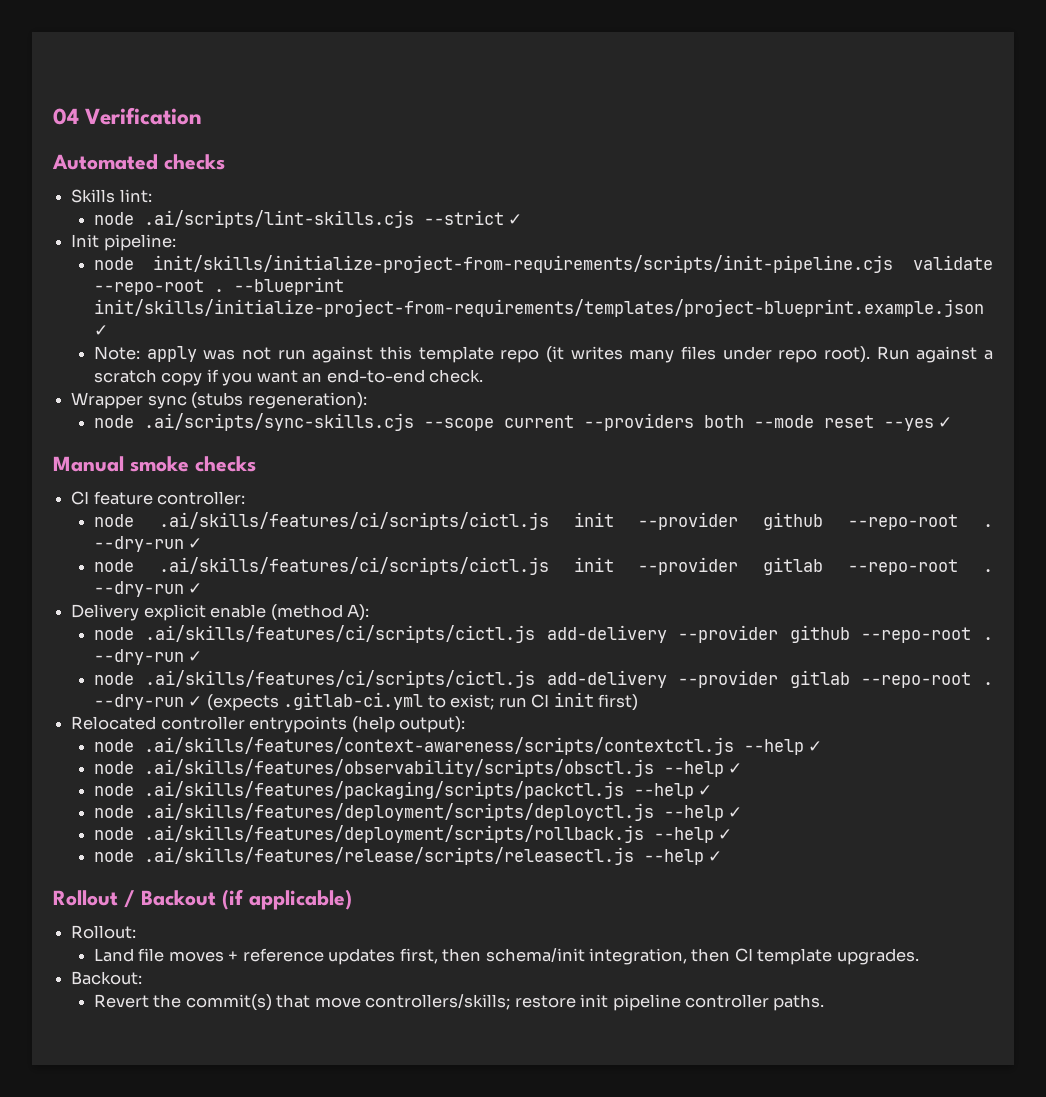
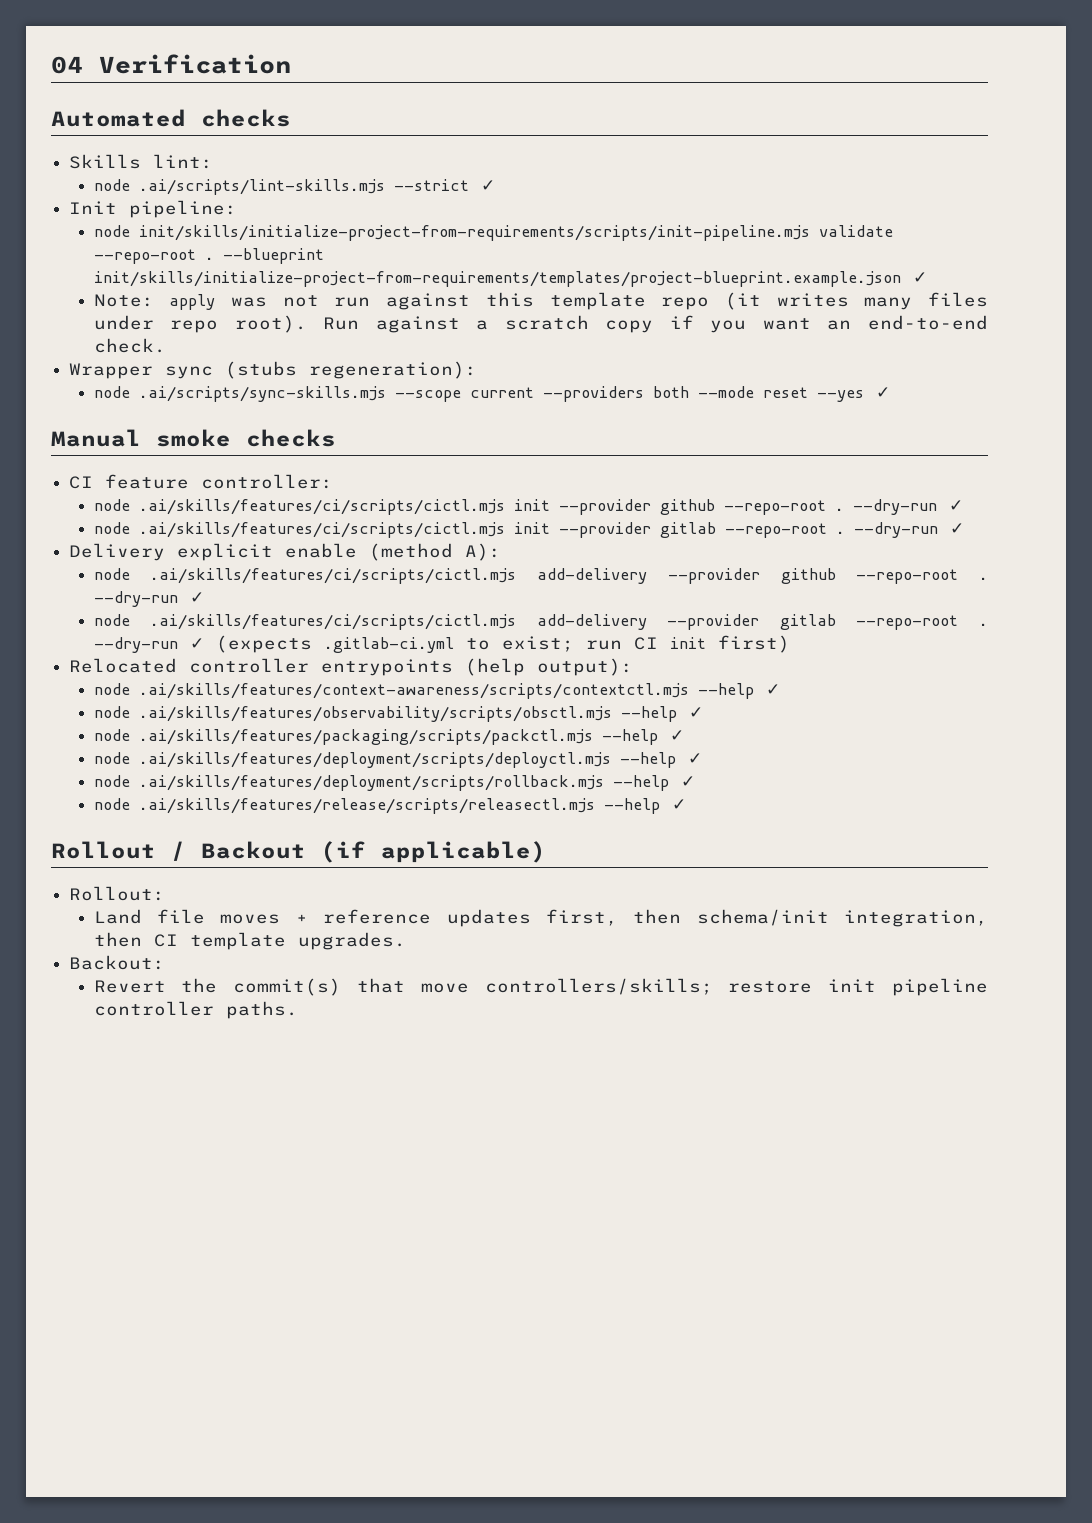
- node .ai/scripts/lint-skills.cjs --strict ✓
+ node .ai/scripts/lint-skills.mjs --strict ✓
- node init/skills/initialize-project-from-requirements/scripts/init-pipeline.cjs validate --repo-root .
+ node init/skills/initialize-project-from-requirements/scripts/init-pipeline.mjs validate --repo-root .
- node .ai/scripts/sync-skills.cjs --scope current --providers both --mode reset --yes ✓
+ node .ai/scripts/sync-skills.mjs --scope current --providers both --mode reset --yes ✓
- node .ai/skills/features/ci/scripts/cictl.js init --provider github --repo-root .
+ node .ai/skills/features/ci/scripts/cictl.mjs init --provider github --repo-root .
- node .ai/skills/features/ci/scripts/cictl.js init --provider gitlab --repo-root .
+ node .ai/skills/features/ci/scripts/cictl.mjs init --provider gitlab --repo-root .
- node .ai/skills/features/ci/scripts/cictl.js add-delivery --provider github --repo-root .
+ node .ai/skills/features/ci/scripts/cictl.mjs add-delivery --provider github --repo-root .
- node .ai/skills/features/ci/scripts/cictl.js add-delivery --provider gitlab --repo-root .
+ node .ai/skills/features/ci/scripts/cictl.mjs add-delivery --provider gitlab --repo-root .
- node .ai/skills/features/context-awareness/scripts/contextctl.js --help ✓
- node .ai/skills/features/observability/scripts/obsctl.js --help ✓
- node .ai/skills/features/packaging/scripts/packctl.js --help ✓
- node .ai/skills/features/deployment/scripts/deployctl.js --help ✓
- node .ai/skills/features/deployment/scripts/rollback.js --help ✓
- node .ai/skills/features/release/scripts/releasectl.js --help ✓
+ node .ai/skills/features/context-awareness/scripts/contextctl.mjs --help ✓
+ node .ai/skills/features/observability/scripts/obsctl.mjs --help ✓
+ node .ai/skills/features/packaging/scripts/packctl.mjs --help ✓
+ node .ai/skills/features/deployment/scripts/deployctl.mjs --help ✓
+ node .ai/skills/features/deployment/scripts/rollback.mjs --help ✓
+ node .ai/skills/features/release/scripts/releasectl.mjs --help ✓

